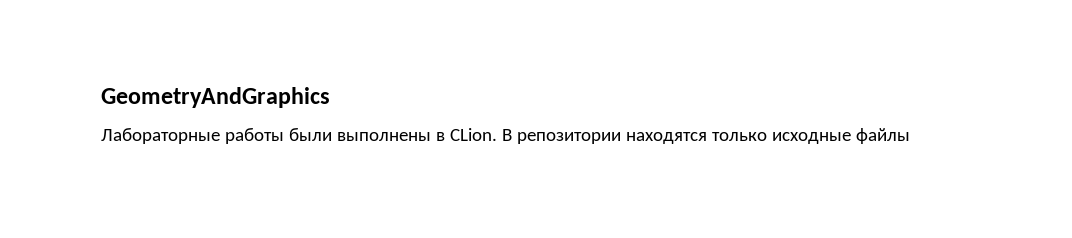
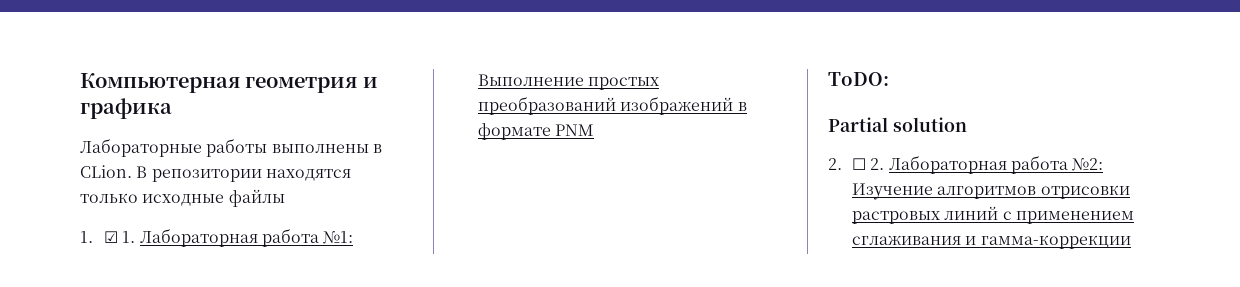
- GeometryAndGraphics
+ Компьютерная геометрия и графика
- Лабораторные работы были выполнены в CLion.
+ Лабораторные работы выполнены в CLion.
+ 1. ☑ 1. Лабораторная работа №1: Выполнение простых преобразований изображений в формате PNM
+ ToDO:
+ Partial solution
+ 2. ☐ 2. Лабораторная работа №2: Изучение алгоритмов отрисовки растровых линий с применением сглаживания и гамма-коррекции

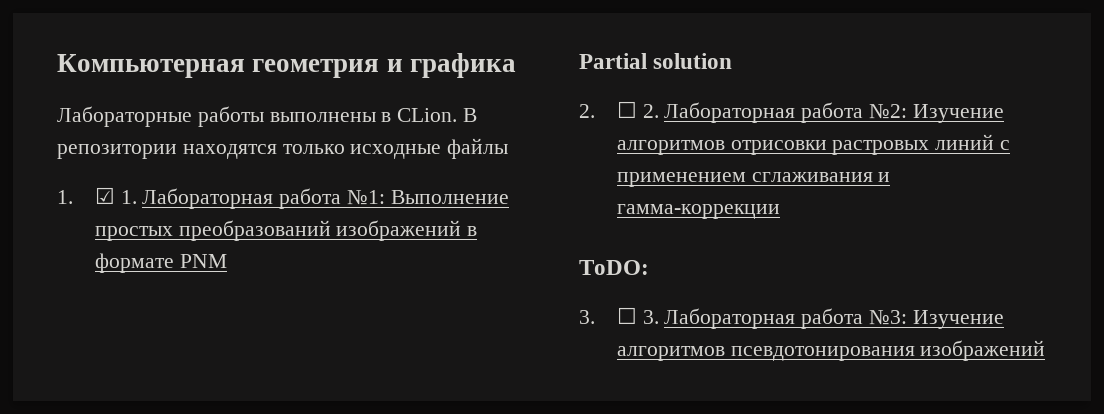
- ToDO:
+ ToDO:
+ 3. ☐ 3. Лабораторная работа №3: Изучение алгоритмов псевдотонирования изображений

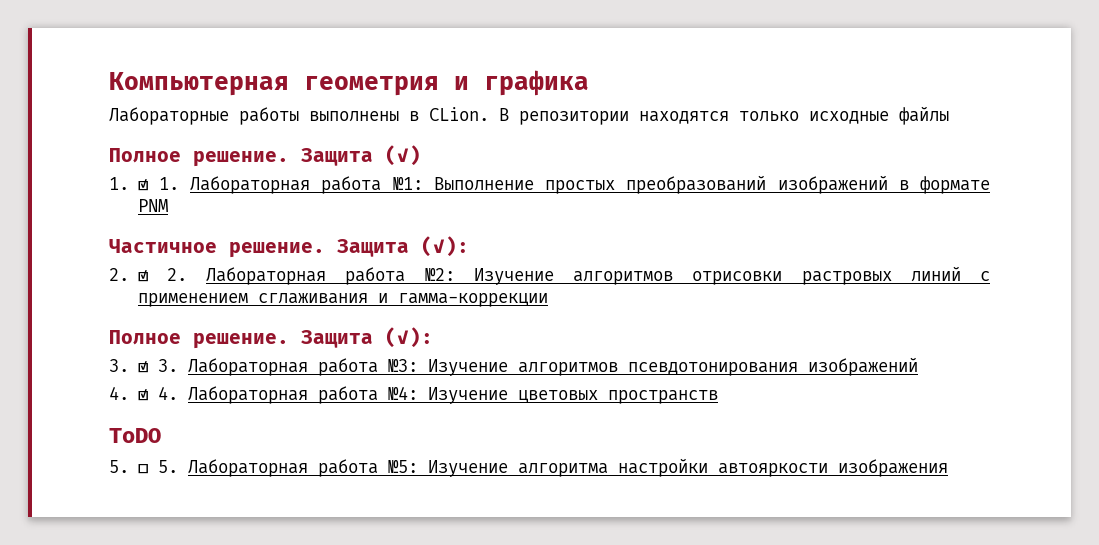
+ Полное решение. Защита (✓)
- Partial solution
- 2. ☐ 2. Лабораторная работа №2: Изучение алгоритмов отрисовки растровых линий с применением сглаживания и гамма-коррекции
+ Частичное решение. Защита (✓):
+ 2. ☑ 2. Лабораторная работа №2: Изучение алгоритмов отрисовки растровых линий с применением сглаживания и гамма-коррекции
- ToDO:
- 3. ☐ 3. Лабораторная работа №3: Изучение алгоритмов псевдотонирования изображений
+ Полное решение. Защита (✓):
+ 3. ☑ 3. Лабораторная работа №3: Изучение алгоритмов псевдотонирования изображений
+ 4. ☑ 4. Лабораторная работа №4: Изучение цветовых пространств
+ ToDO
+ 5. ☐ 5. Лабораторная работа №5: Изучение алгоритма настройки автояркости изображения

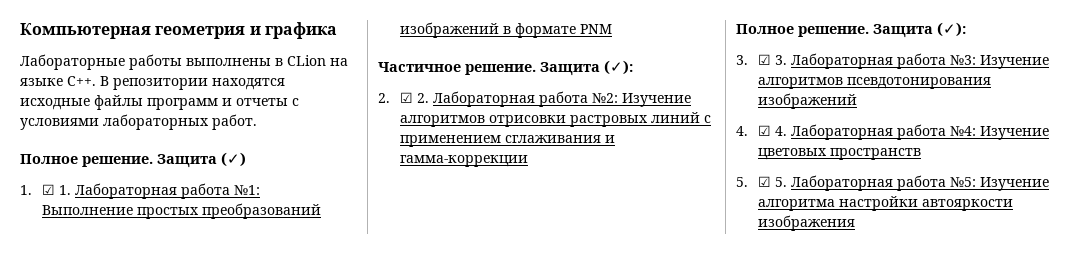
- Лабораторные работы выполнены в CLion. В репозитории находятся только исходные файлы
+ Лабораторные работы выполнены в CLion на языке C++. В репозитории находятся исходные файлы программ и отчеты с условиями лабораторных работ.
- ToDO
- 5. ☐ 5. Лабораторная работа №5: Изучение алгоритма настройки автояркости изображения
+ 5. ☑ 5. Лабораторная работа №5: Изучение алгоритма настройки автояркости изображения

